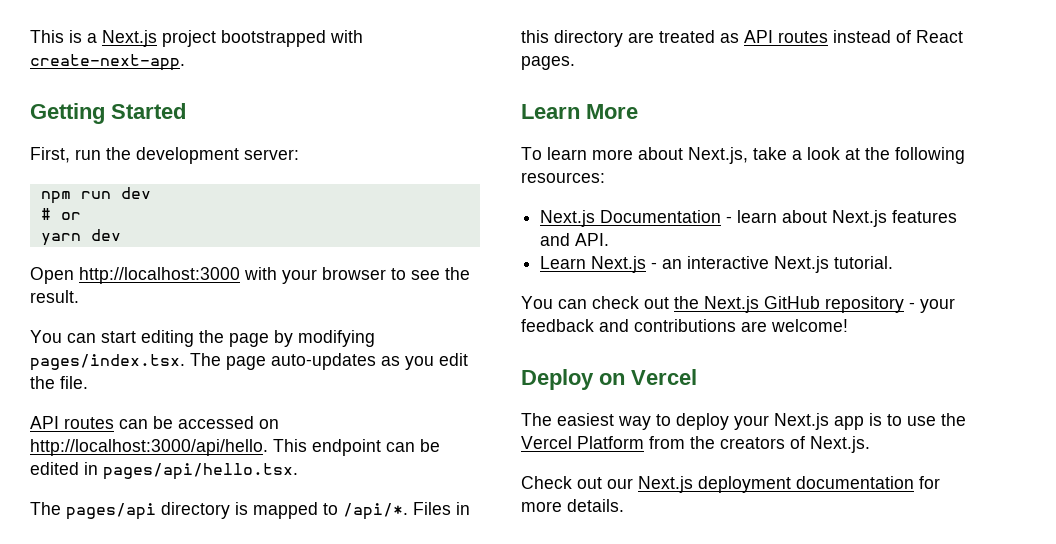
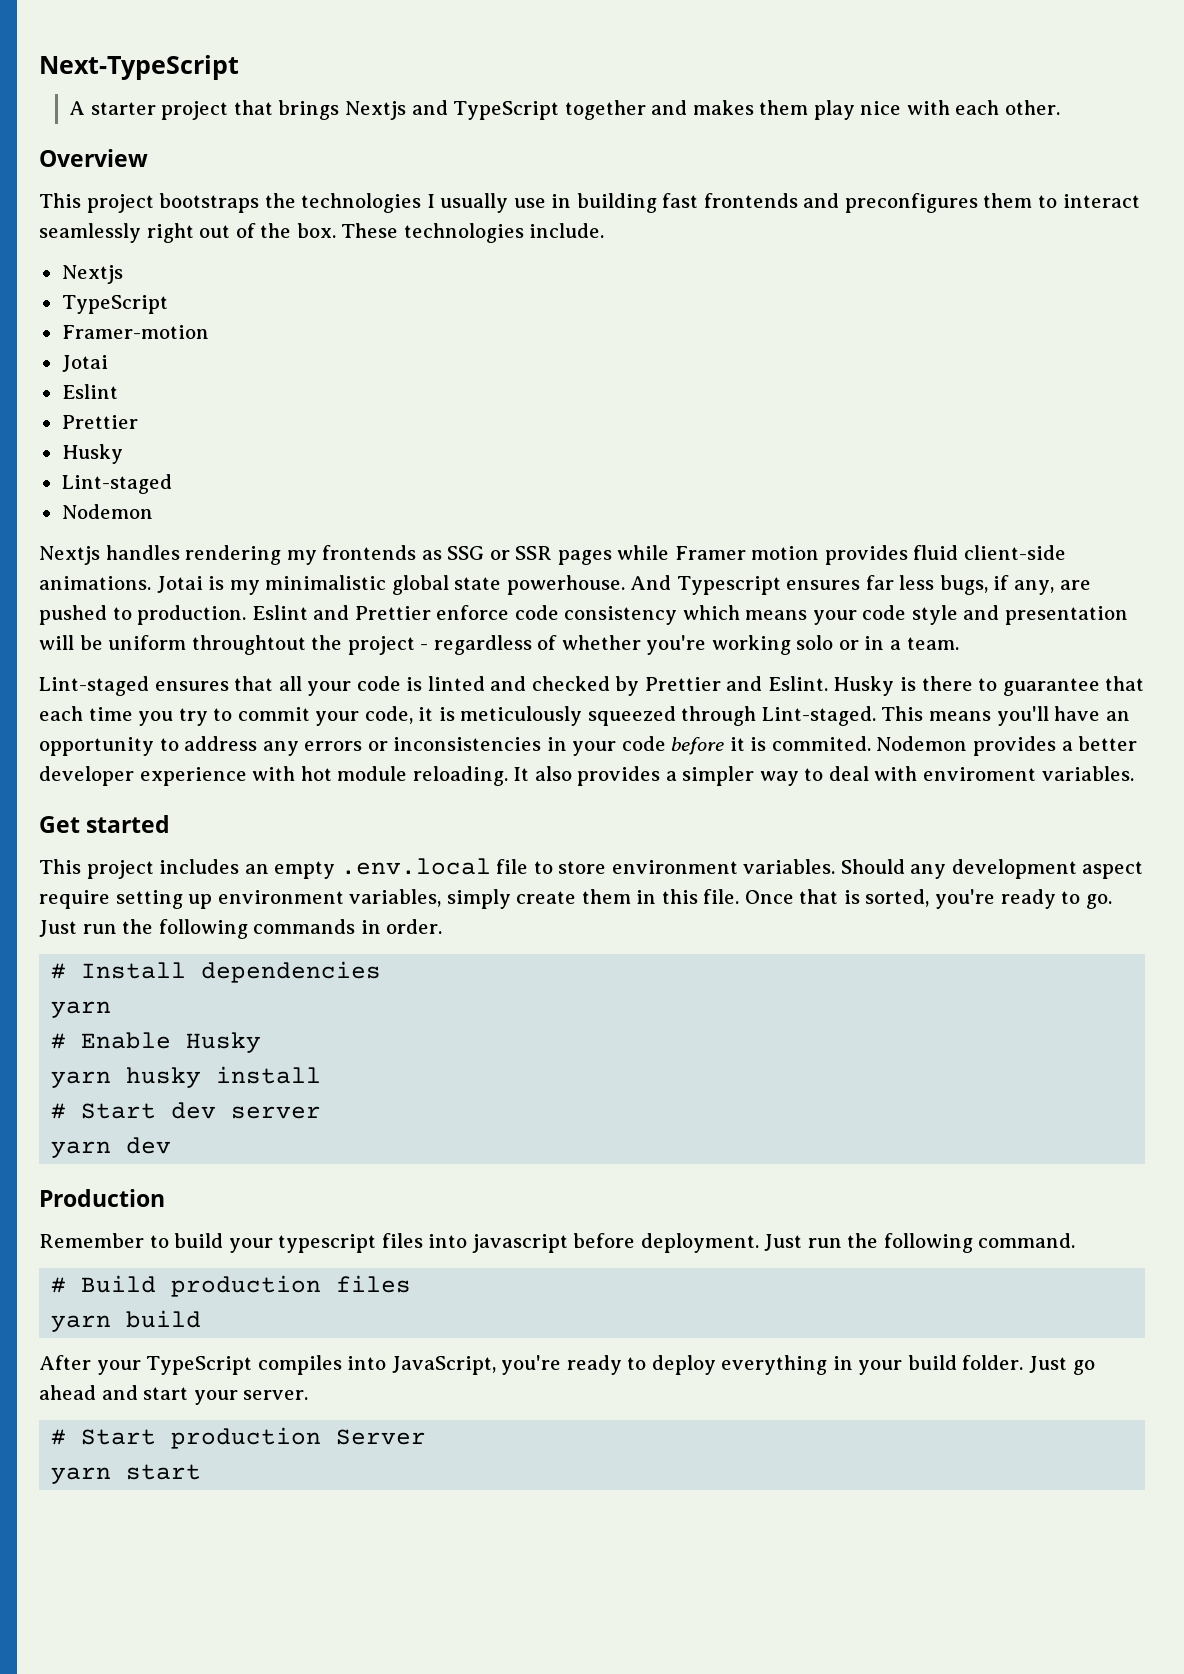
- This is a Next.js project bootstrapped with create-next-app.
- Getting Started
- First, run the development server:
- npm run dev
- # or
+ Next-TypeScript
+ A starter project that brings Nextjs and TypeScript together and makes them play nice with each other.
+ Overview
+ This project bootstraps the technologies I usually use in building fast frontends and preconfigures them to interact seamlessly right out of the box. These technologies include.
+ Nextjs
+ TypeScript
+ Framer-motion
+ Jotai
+ Eslint
+ Prettier
+ Husky
+ Lint-staged
+ Nodemon
+ Nextjs handles rendering my frontends as SSG or SSR pages while Framer motion provides fluid client-side animations. Jotai is my minimalistic global state powerhouse. And Typescript ensures far less bugs, if any, are pushed to production. Eslint and Prettier enforce code consistency which means your code style and presentation will be uniform throughtout the project - regardless of whether you're working solo or in a team.
+ Lint-staged ensures that all your code is linted and checked by Prettier and Eslint. Husky is there to guarantee that each time you try to commit your code, it is meticulously squeezed through Lint-staged. This means you'll have an opportunity to address any errors or inconsistencies in your code before it is commited. Nodemon provides a better developer experience with hot module reloading. It also provides a simpler way to deal with enviroment variables.
+ Get started
+ This project includes an empty .env.local file to store environment variables. Should any development aspect require setting up environment variables, simply create them in this file. Once that is sorted, you're ready to go. Just run the following commands in order.
+ # Install dependencies
+ yarn
+ # Enable Husky
+ yarn husky install
+ # Start dev server
  yarn dev
- Open http://localhost:3000 with your browser to see the result.
- You can start editing the page by modifying pages/index.tsx. The page auto-updates as you edit the file.
- API routes can be accessed on http://localhost:3000/api/hello. This endpoint can be edited in pages/api/hello.tsx.
- The pages/api directory is mapped to /api/*. Files in this directory are treated as API routes instead of React pages.
- Learn More
- To learn more about Next.js, take a look at the following resources:
- Next.js Documentation - learn about Next.js features and API.
- Learn Next.js - an interactive Next.js tutorial.
- You can check out the Next.js GitHub repository - your feedback and contributions are welcome!
- Deploy on Vercel
- The easiest way to deploy your Next.js app is to use the Vercel Platform from the creators of Next.js.
- Check out our Next.js deployment documentation for more details.
+ Production
+ Remember to build your typescript files into javascript before deployment. Just run the following command.
+ # Build production files
+ yarn build
+ After your TypeScript compiles into JavaScript, you're ready to deploy everything in your build folder. Just go ahead and start your server.
+ # Start production Server
+ yarn start

